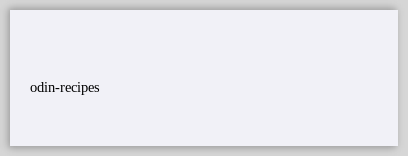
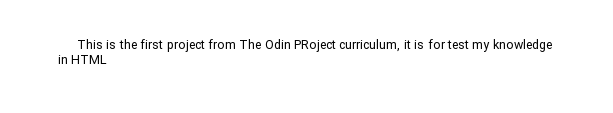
- odin-recipes
+ This is the first project from The Odin PRoject curriculum, it is for test my knowledge in HTML

